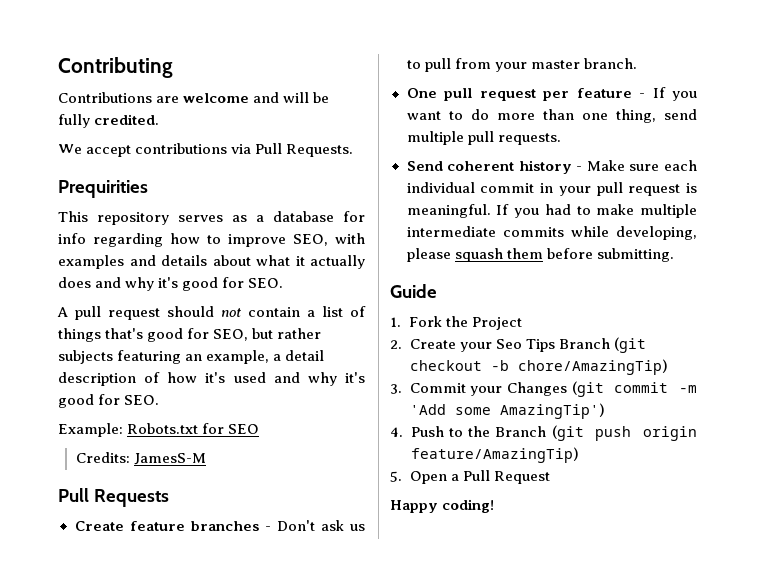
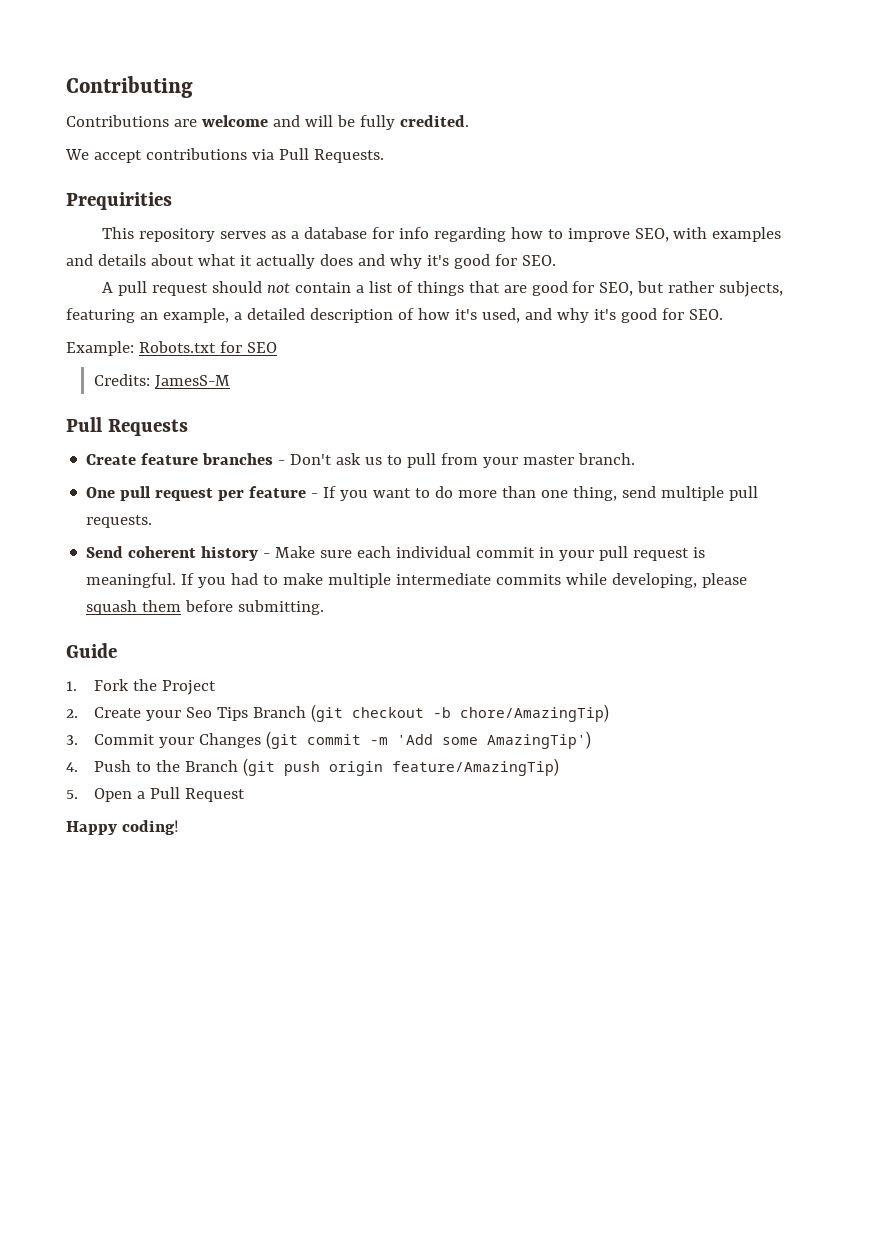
- A pull request should not contain a list of things that's good for SEO, but rather subjects featuring an example, a detail description of how it's used and why it's good for SEO.
+ A pull request should not contain a list of things that are good for SEO, but rather subjects, featuring an example, a detailed description of how it's used, and why it's good for SEO.

